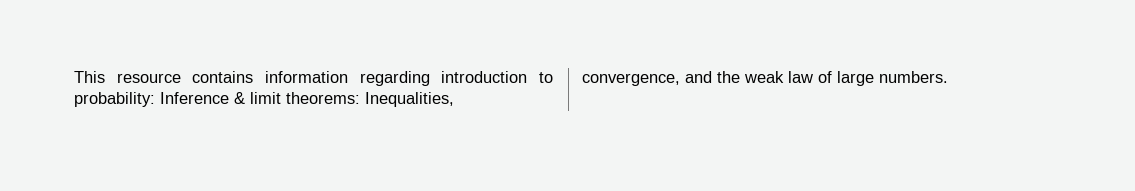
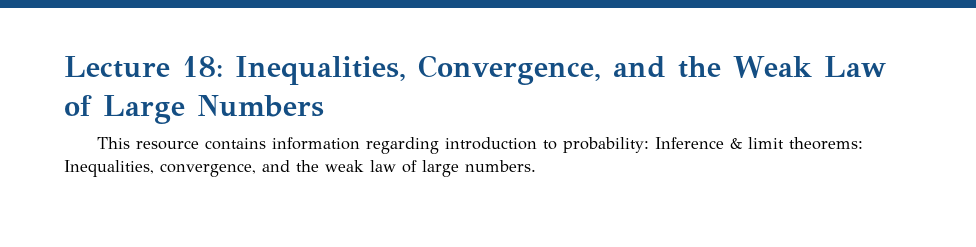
+ Lecture 18: Inequalities, Convergence, and the Weak Law of Large Numbers

